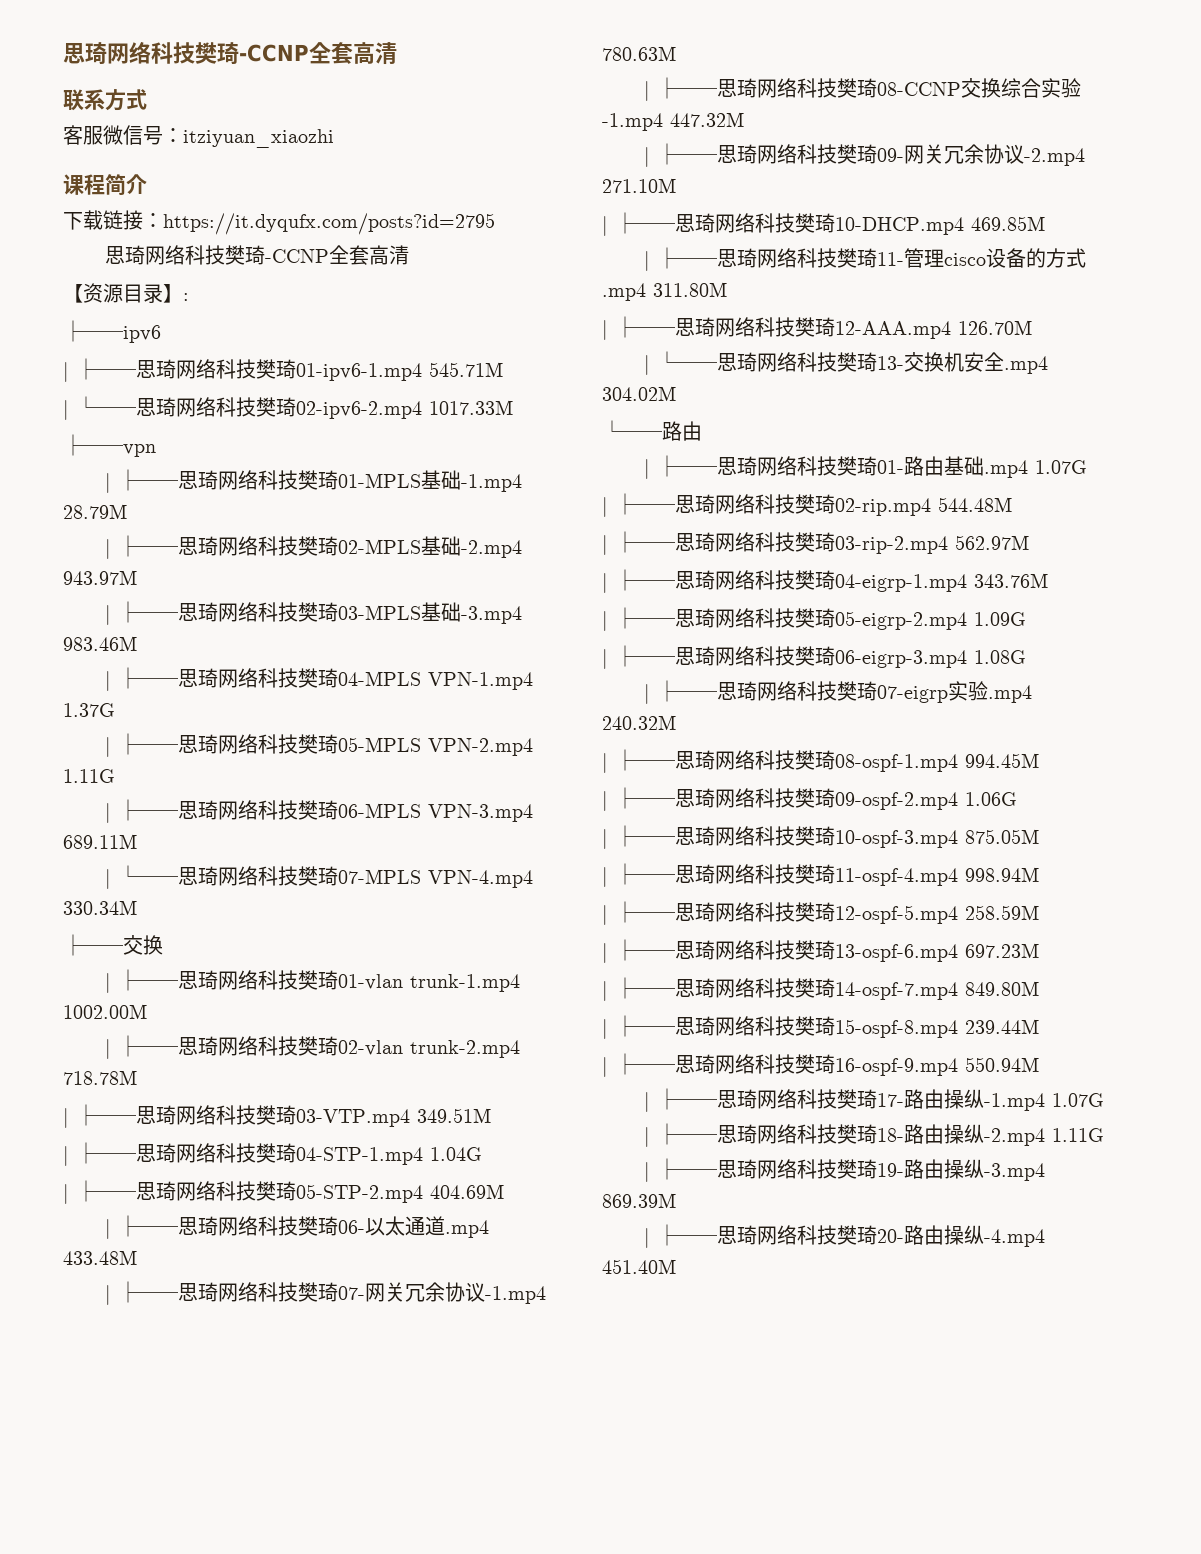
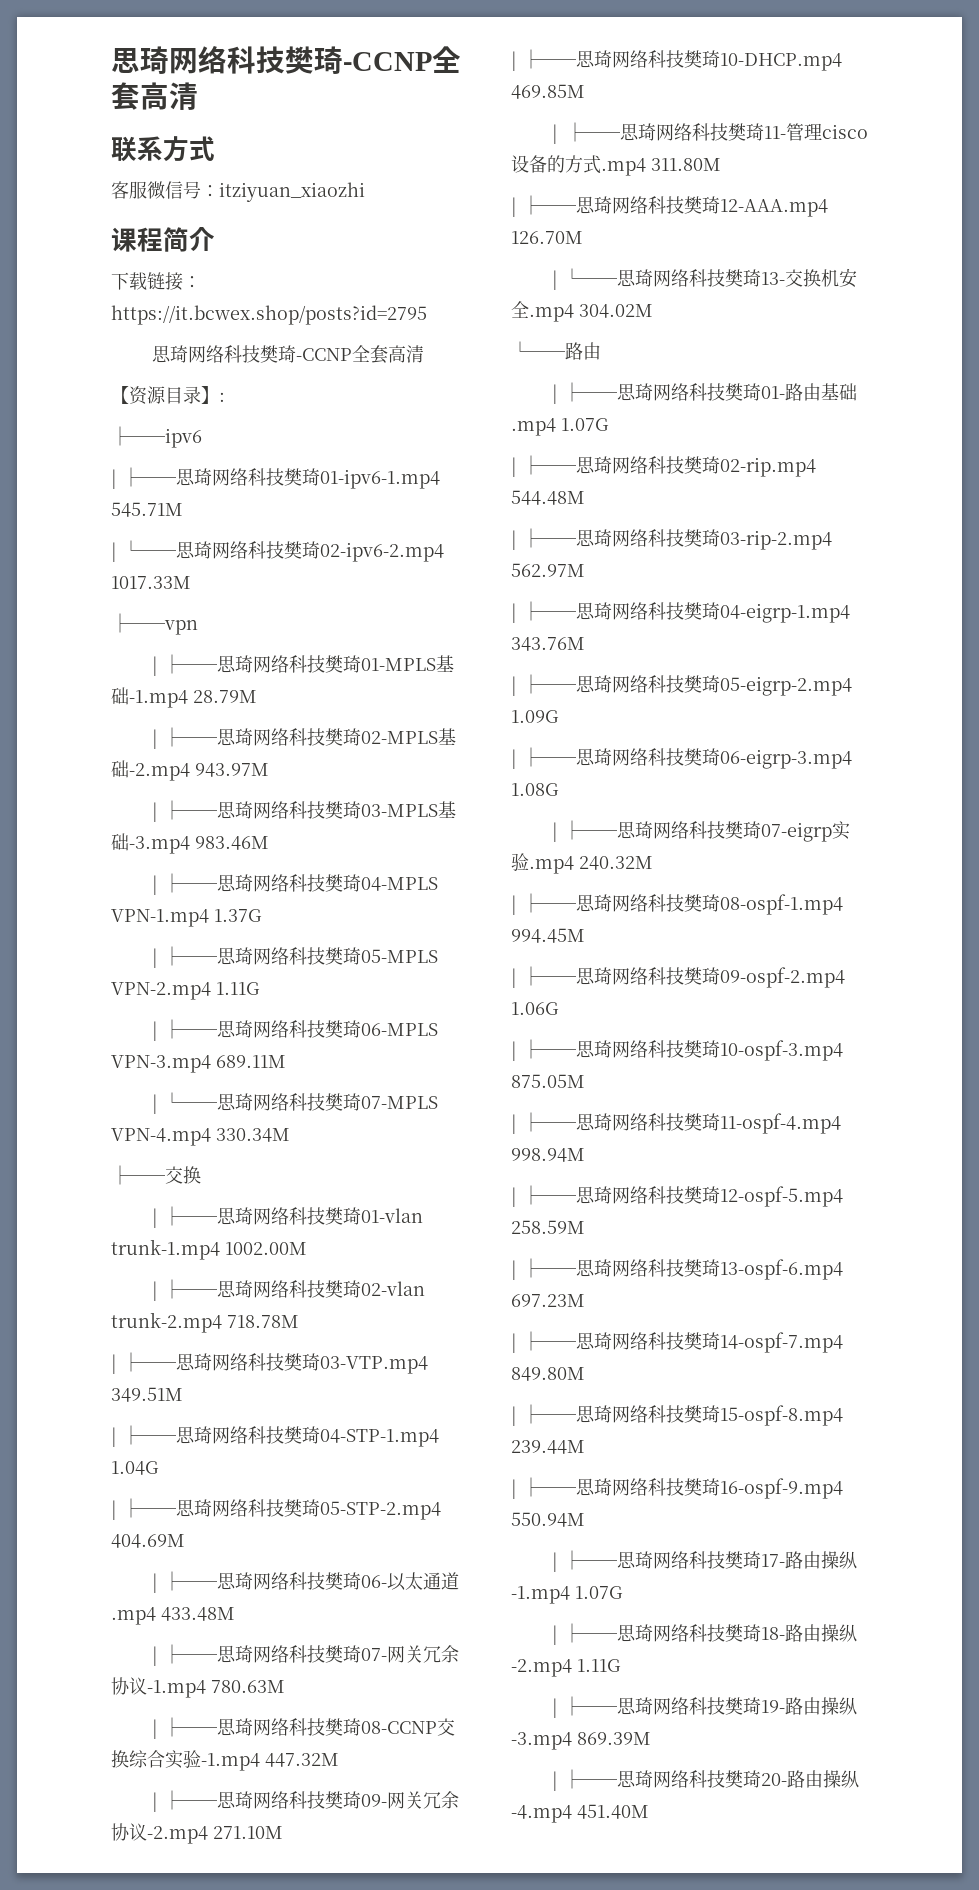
- 下载链接：https://it.dyqufx.com/posts?id=2795
+ 下载链接：https://it.bcwex.shop/posts?id=2795

